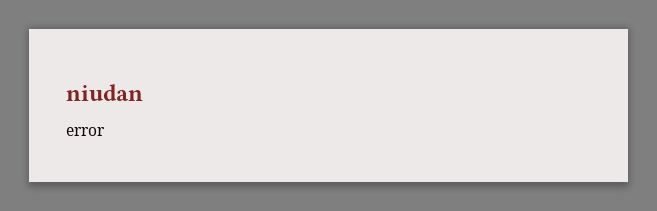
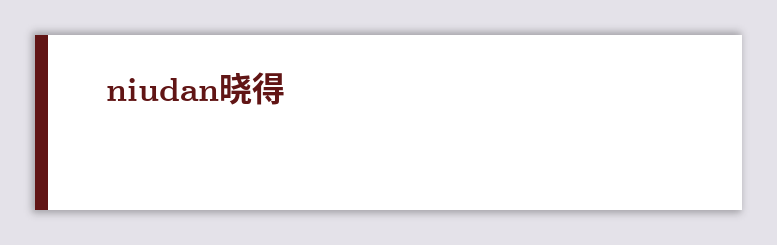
- niudan
- error
+ niudan晓得

